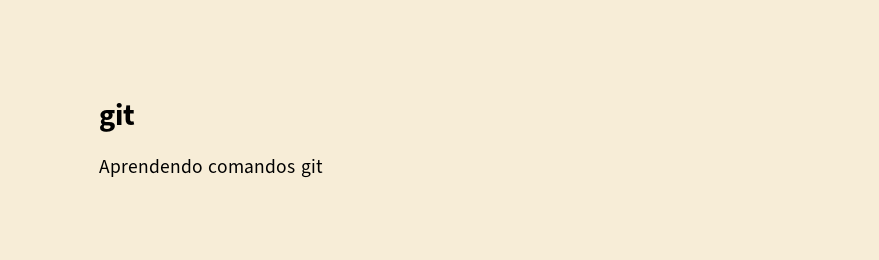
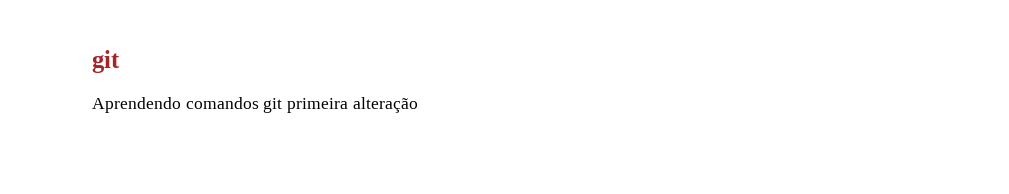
- Aprendendo comandos git
+ Aprendendo comandos git primeira alteração

